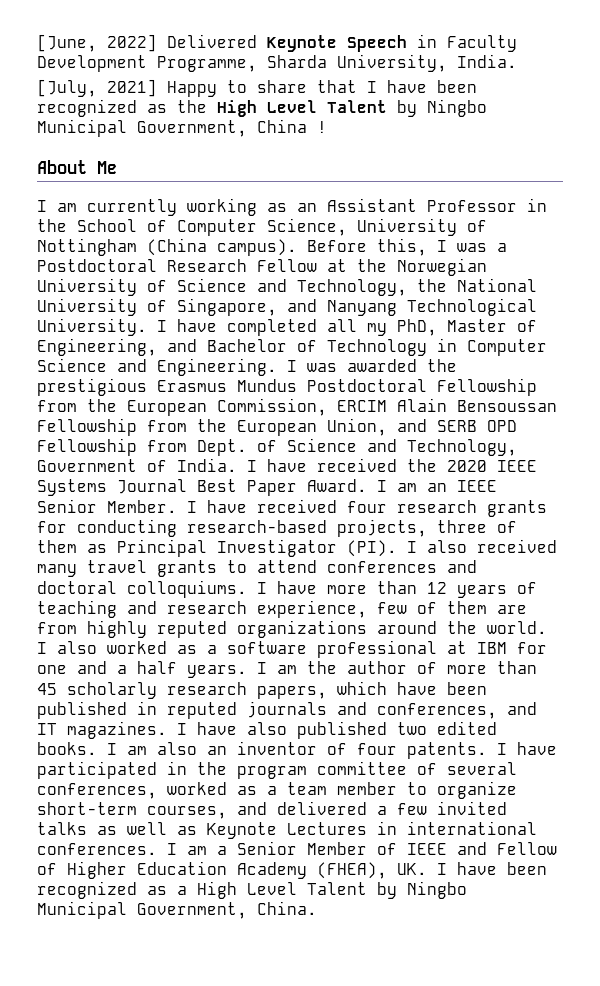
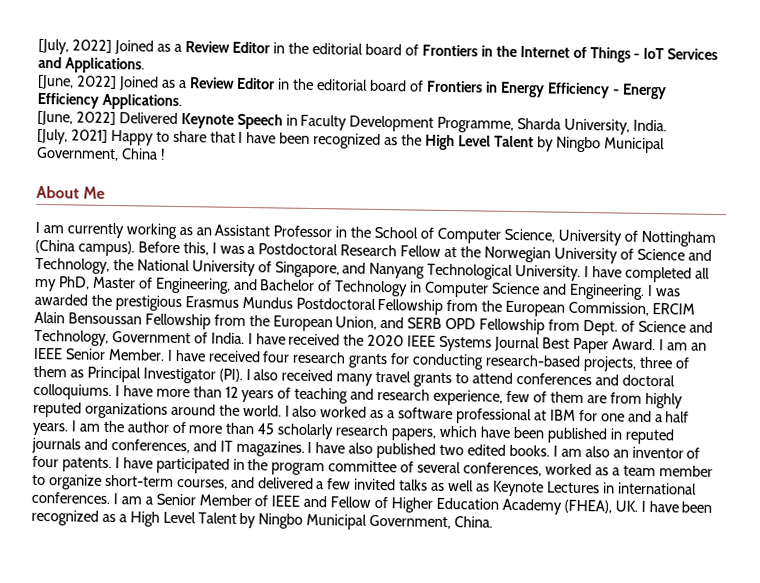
+ [July, 2022] Joined as a Review Editor in the editorial board of Frontiers in the Internet of Things - IoT Services and Applications.
+ [June, 2022] Joined as a Review Editor in the editorial board of Frontiers in Energy Efficiency - Energy Efficiency Applications.

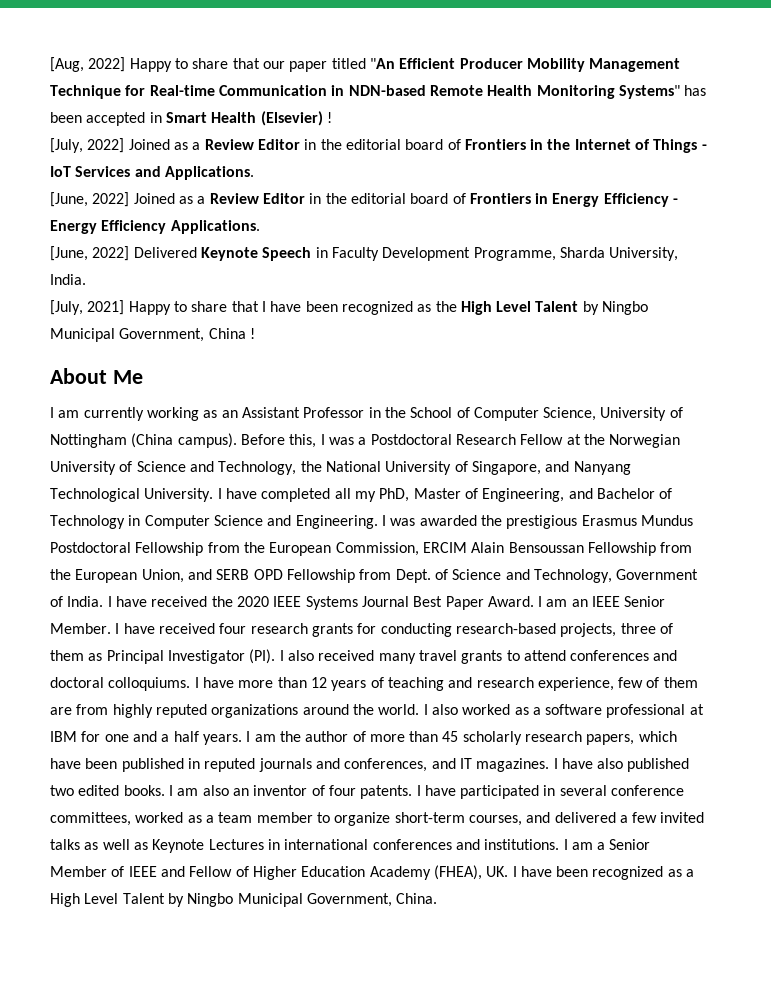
+ [Aug, 2022] Happy to share that our paper titled "An Efficient Producer Mobility Management Technique for Real-time Communication in NDN-based Remote Health Monitoring Systems" has been accepted in Smart Health (Elsevier) !
- I have participated in the program committee of several conferences, worked as a team member to organize short-term courses, and delivered a few invited talks as well as Keynote Lectures in international conferences.
+ I have participated in several conference committees, worked as a team member to organize short-term courses, and delivered a few invited talks as well as Keynote Lectures in international conferences and institutions.

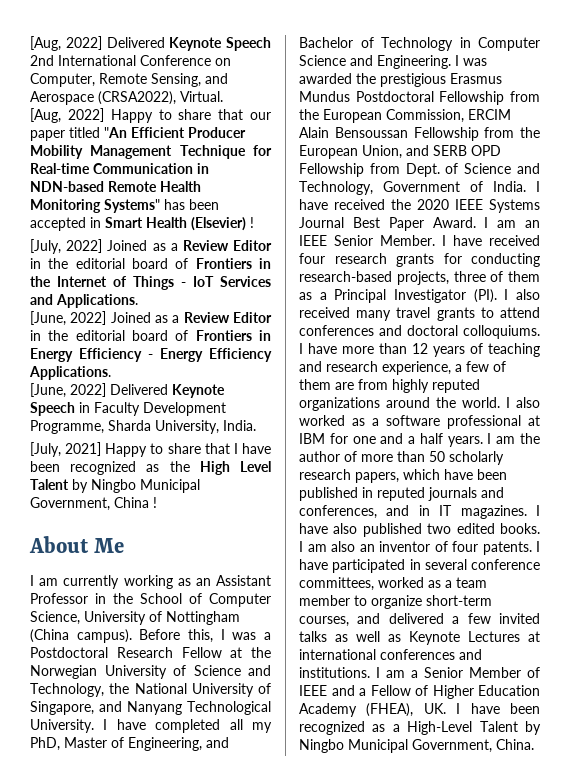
+ [Aug, 2022] Delivered Keynote Speech 2nd International Conference on Computer, Remote Sensing, and Aerospace (CRSA2022), Virtual.
- I have received four research grants for conducting research-based projects, three of them as Principal Investigator (PI). I also received many travel grants to attend conferences and doctoral colloquiums.
+ I have received four research grants for conducting research-based projects, three of them as a Principal Investigator (PI). I also received many travel grants to attend conferences and doctoral colloquiums.
- I have more than 12 years of teaching and research experience, few of them are from highly reputed organizations around the world.
+ I have more than 12 years of teaching and research experience, a few of them are from highly reputed organizations around the world.
- I am the author of more than 45 scholarly research papers, which have been published in reputed journals and conferences, and IT magazines.
+ I am the author of more than 50 scholarly research papers, which have been published in reputed journals and conferences, and in IT magazines.
- I have participated in several conference committees, worked as a team member to organize short-term courses, and delivered a few invited talks as well as Keynote Lectures in international conferences and institutions.
+ I have participated in several conference committees, worked as a team member to organize short-term courses, and delivered a few invited talks as well as Keynote Lectures at international conferences and institutions.
- I am a Senior Member of IEEE and Fellow of Higher Education Academy (FHEA), UK. I have been recognized as a High Level Talent by Ningbo Municipal Government, China.
+ I am a Senior Member of IEEE and a Fellow of Higher Education Academy (FHEA), UK. I have been recognized as a High-Level Talent by Ningbo Municipal Government, China.

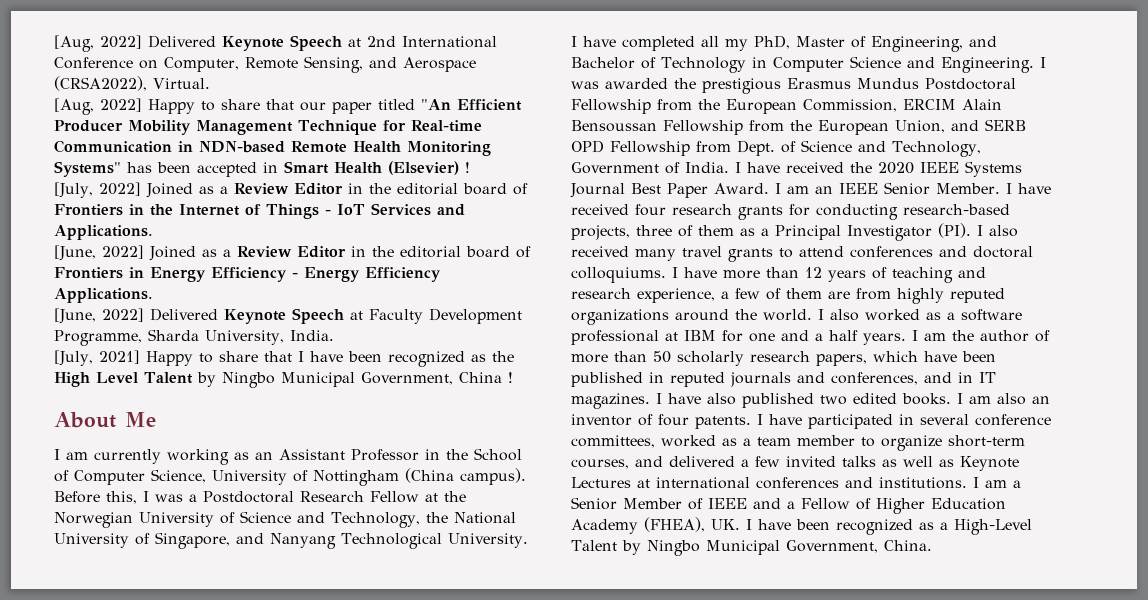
- [Aug, 2022] Delivered Keynote Speech 2nd International Conference on Computer, Remote Sensing, and Aerospace (CRSA2022), Virtual.
+ [Aug, 2022] Delivered Keynote Speech at 2nd International Conference on Computer, Remote Sensing, and Aerospace (CRSA2022), Virtual.
- [June, 2022] Delivered Keynote Speech in Faculty Development Programme, Sharda University, India.
+ [June, 2022] Delivered Keynote Speech at Faculty Development Programme, Sharda University, India.

